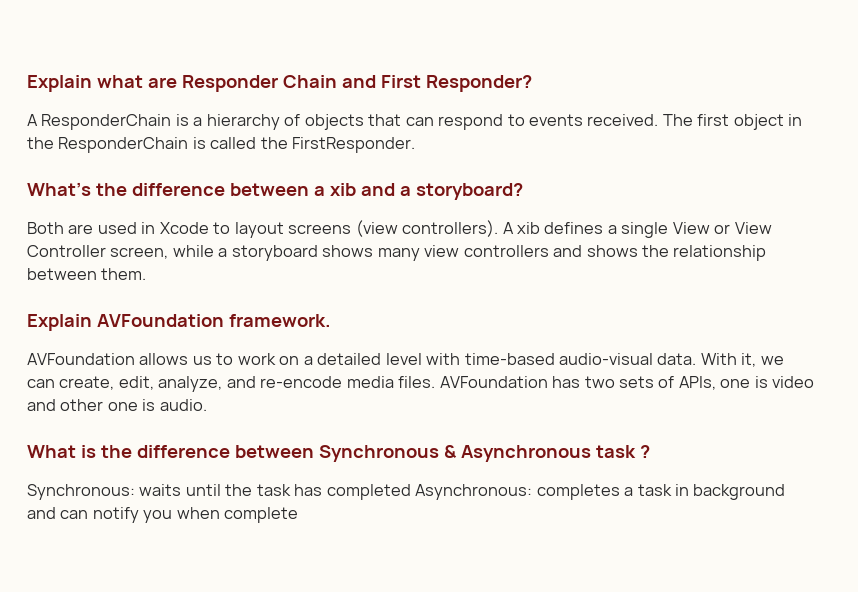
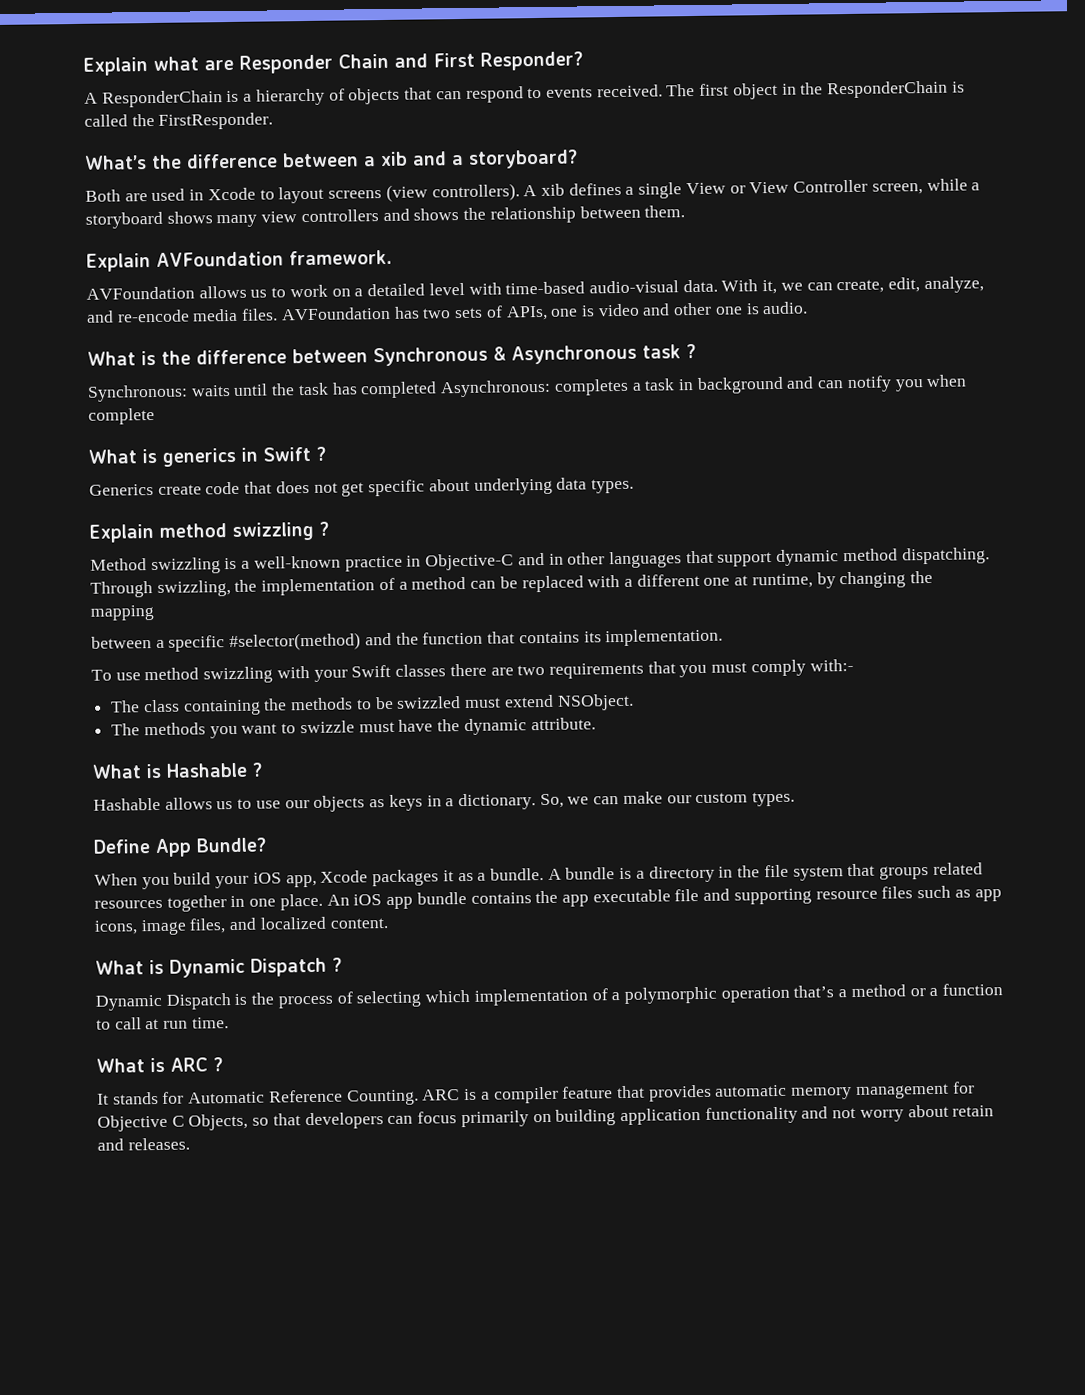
+ What is generics in Swift ?
+ Generics create code that does not get specific about underlying data types.
+ Explain method swizzling ?
+ Method swizzling is a well-known practice in Objective-C and in other languages that support dynamic method dispatching. Through swizzling, the implementation of a method can be replaced with a different one at runtime, by changing the mapping
+ between a specific #selector(method) and the function that contains its implementation.
+ To use method swizzling with your Swift classes there are two requirements that you must comply with:-
+ The class containing the methods to be swizzled must extend NSObject.
+ The methods you want to swizzle must have the dynamic attribute.
+ What is Hashable ?
+ Hashable allows us to use our objects as keys in a dictionary. So, we can make our custom types.
+ Define App Bundle?
+ When you build your iOS app, Xcode packages it as a bundle. A bundle is a directory in the file system that groups related resources together in one place. An iOS app bundle contains the app executable file and supporting resource files such as app icons, image files, and localized content.
+ What is Dynamic Dispatch ?
+ Dynamic Dispatch is the process of selecting which implementation of a polymorphic operation that’s a method or a function to call at run time.
+ What is ARC ?
+ It stands for Automatic Reference Counting. ARC is a compiler feature that provides automatic memory management for Objective C Objects, so that developers can focus primarily on building application functionality and not worry about retain and releases.

